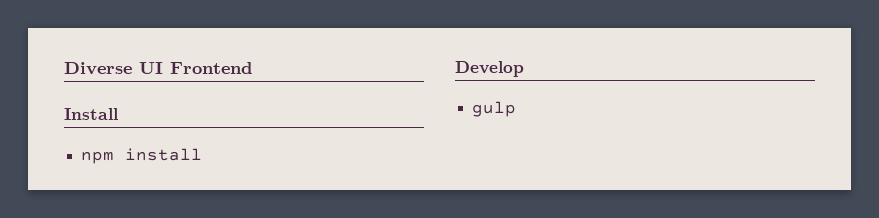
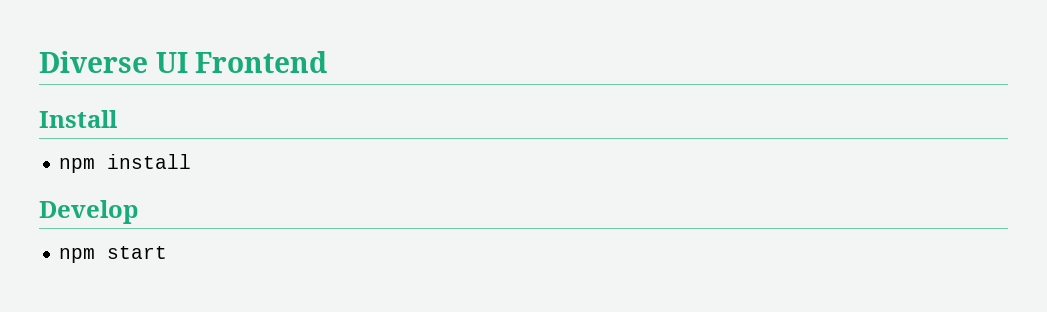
- gulp
+ npm start

